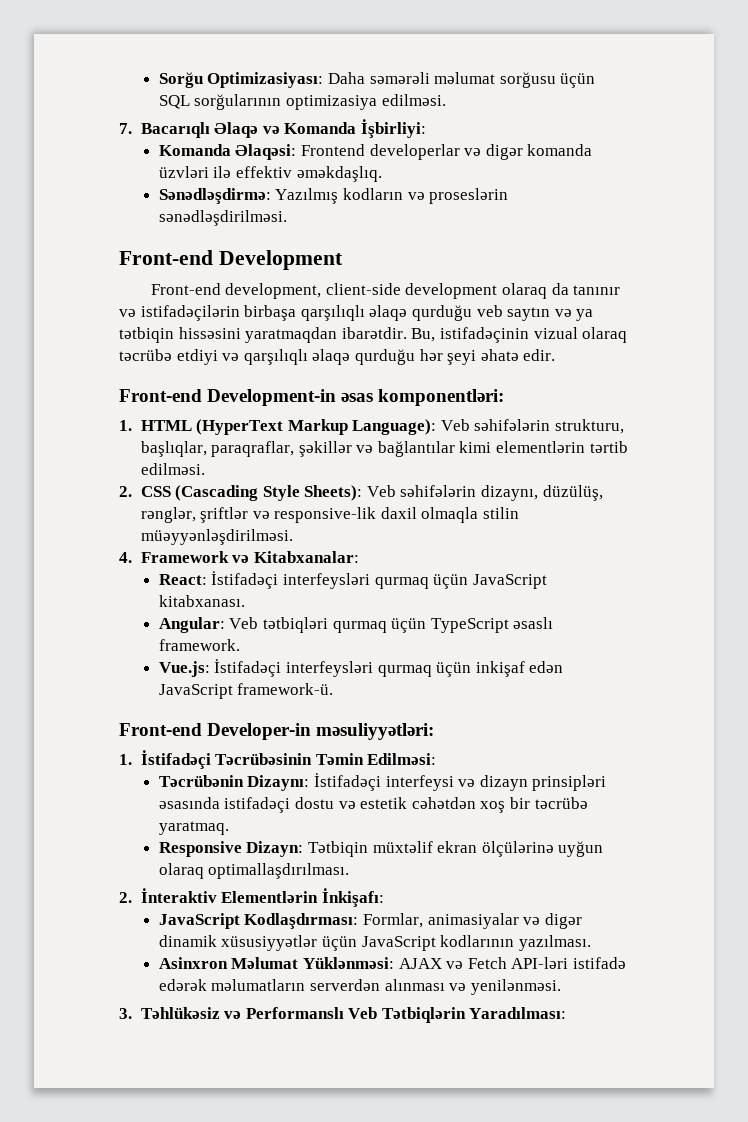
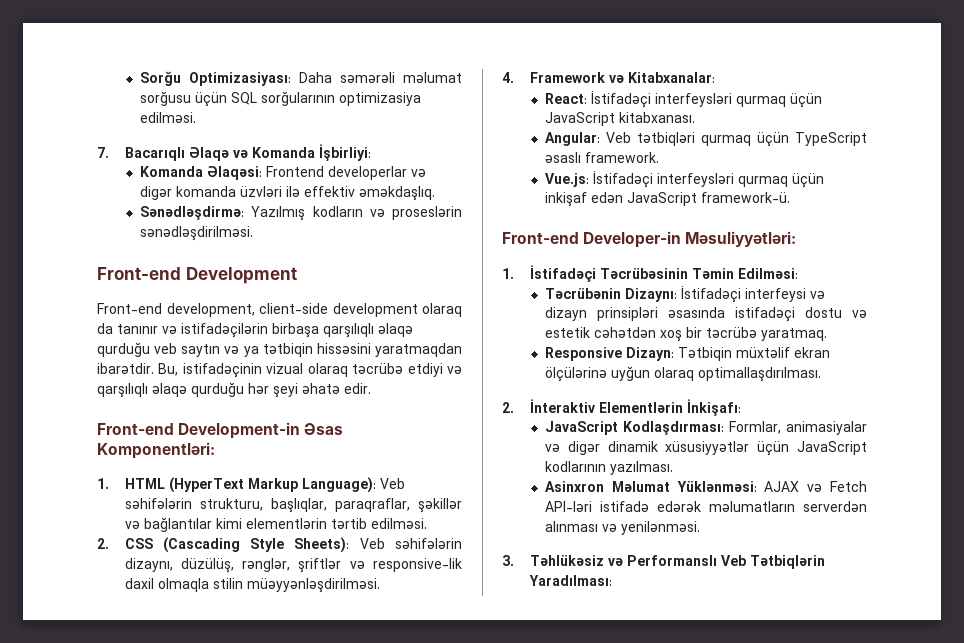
- Front-end Development-in əsas komponentləri:
+ Front-end Development-in Əsas Komponentləri:
- Front-end Developer-in məsuliyyətləri:
+ Front-end Developer-in Məsuliyyətləri:

